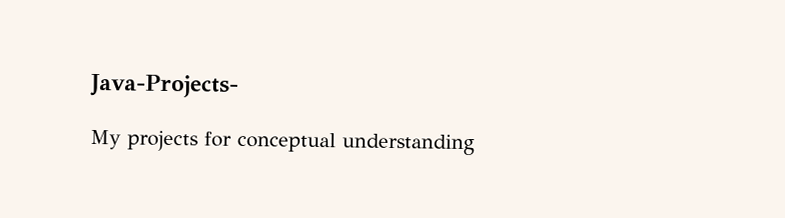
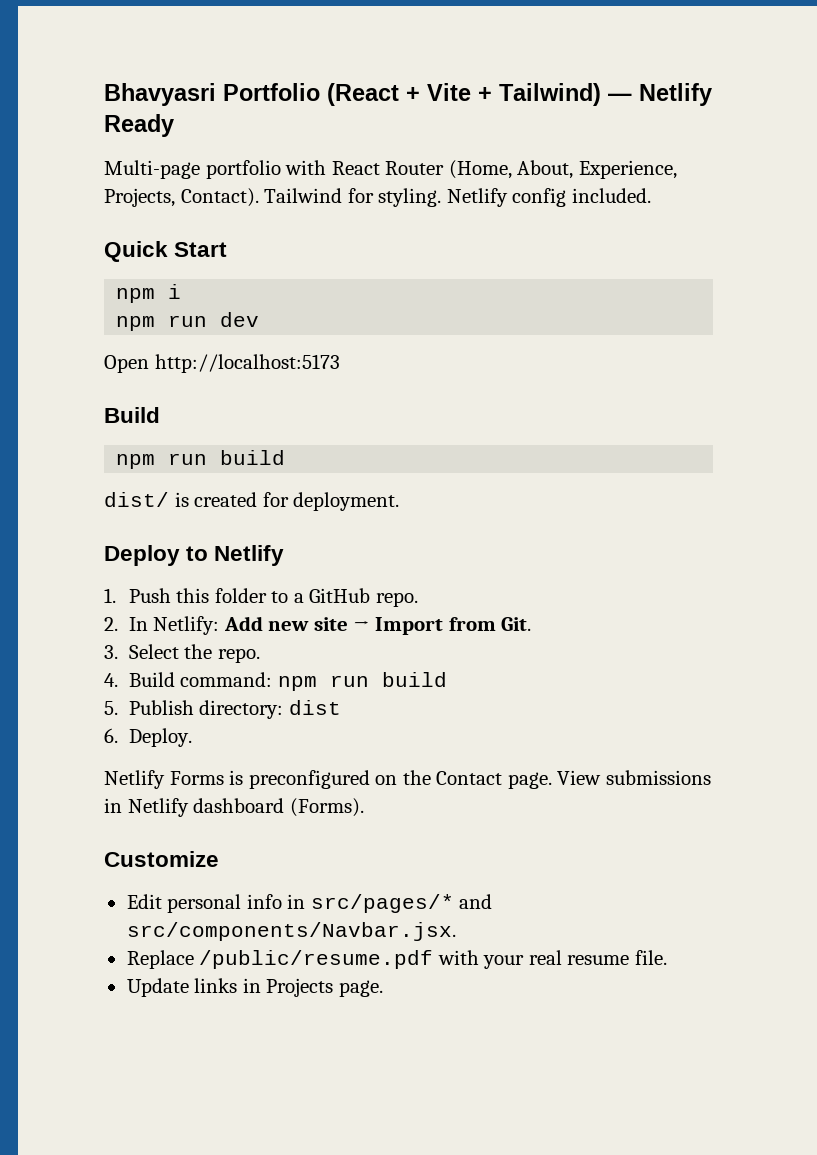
- Java-Projects-
- My projects for conceptual understanding
+ Bhavyasri Portfolio (React + Vite + Tailwind) — Netlify Ready
+ Multi-page portfolio with React Router (Home, About, Experience, Projects, Contact). Tailwind for styling. Netlify config included.
+ Quick Start
+ npm i
+ npm run dev
+ Open http://localhost:5173
+ Build
+ npm run build
+ dist/ is created for deployment.
+ Deploy to Netlify
+ 1. Push this folder to a GitHub repo.
+ 2. In Netlify: Add new site → Import from Git.
+ 3. Select the repo.
+ 4. Build command: npm run build
+ 5. Publish directory: dist
+ 6. Deploy.
+ Netlify Forms is preconfigured on the Contact page. View submissions in Netlify dashboard (Forms).
+ Customize
+ Edit personal info in src/pages/* and src/components/Navbar.jsx.
+ Replace /public/resume.pdf with your real resume file.
+ Update links in Projects page.

